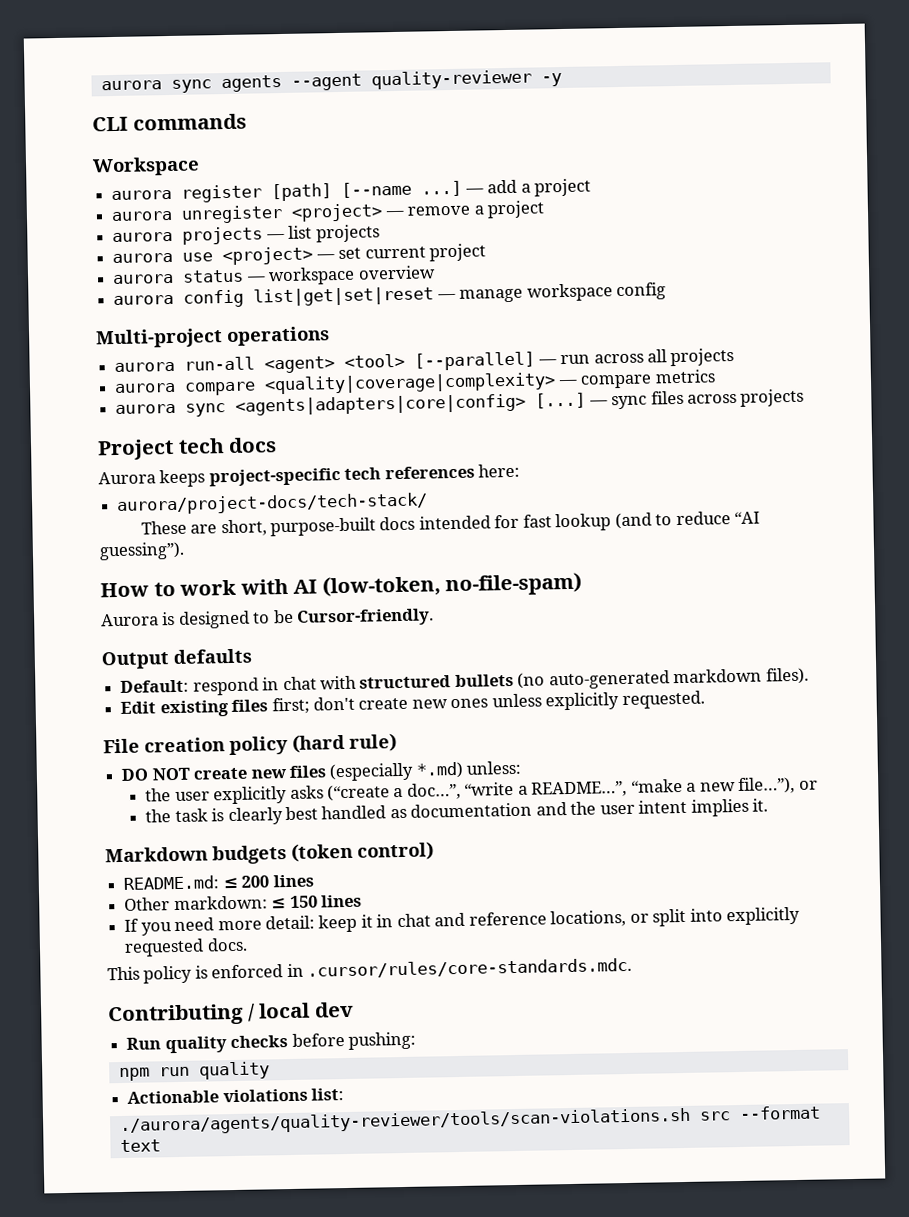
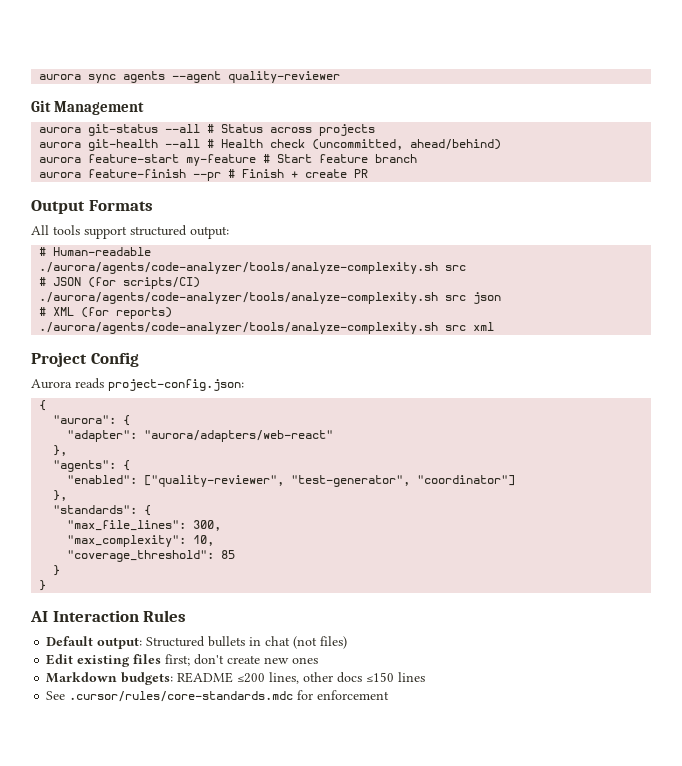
- aurora sync agents --agent quality-reviewer -y
- CLI commands
- Workspace
- aurora register [path] [--name ...] — add a project
- aurora unregister <project> — remove a project
- aurora projects — list projects
- aurora use <project> — set current project
- aurora status — workspace overview
- aurora config list|get|set|reset — manage workspace config
- Multi-project operations
- aurora run-all <agent> <tool> [--parallel] — run across all projects
- aurora compare <quality|coverage|complexity> — compare metrics
- aurora sync <agents|adapters|core|config> [...] — sync files across projects
+ aurora sync agents --agent quality-reviewer
+ Git Management
+ aurora git-status --all # Status across projects
+ aurora git-health --all # Health check (uncommitted, ahead/behind)
+ aurora feature-start my-feature # Start feature branch
+ aurora feature-finish --pr # Finish + create PR
+ Output Formats
+ All tools support structured output:
+ # Human-readable
+ ./aurora/agents/code-analyzer/tools/analyze-complexity.sh src
+ # JSON (for scripts/CI)
+ ./aurora/agents/code-analyzer/tools/analyze-complexity.sh src json
+ # XML (for reports)
+ ./aurora/agents/code-analyzer/tools/analyze-complexity.sh src xml
- Project tech docs
- Aurora keeps project-specific tech references here:
- aurora/project-docs/tech-stack/
- These are short, purpose-built docs intended for fast lookup (and to reduce “AI guessing”).
- How to work with AI (low-token, no-file-spam)
- Aurora is designed to be Cursor-friendly.
- Output defaults
- Default: respond in chat with structured bullets (no auto-generated markdown files).
+ Project Config
+ Aurora reads project-config.json:
+ {
+ "aurora": {
+ "adapter": "aurora/adapters/web-react"
+ },
+ "agents": {
+ "enabled": ["quality-reviewer", "test-generator", "coordinator"]
+ },
+ "standards": {
+ "max_file_lines": 300,
+ "max_complexity": 10,
+ "coverage_threshold": 85
+ }
+ }
+ AI Interaction Rules
+ Default output: Structured bullets in chat (not files)
- Edit existing files first; don't create new ones unless explicitly requested.
- File creation policy (hard rule)
- DO NOT create new files (especially *.md) unless:
- the user explicitly asks (“create a doc…”, “write a README…”, “make a new file…”), or
- the task is clearly best handled as documentation and the user intent implies it.
- Markdown budgets (token control)
- README.md: ≤ 200 lines
- Other markdown: ≤ 150 lines
- If you need more detail: keep it in chat and reference locations, or split into explicitly requested docs.
- This policy is enforced in .cursor/rules/core-standards.mdc.
- Contributing / local dev
- Run quality checks before pushing:
- npm run quality
- Actionable violations list:
- ./aurora/agents/quality-reviewer/tools/scan-violations.sh src --format text
+ Edit existing files first; don't create new ones
+ Markdown budgets: README ≤200 lines, other docs ≤150 lines
+ See .cursor/rules/core-standards.mdc for enforcement

